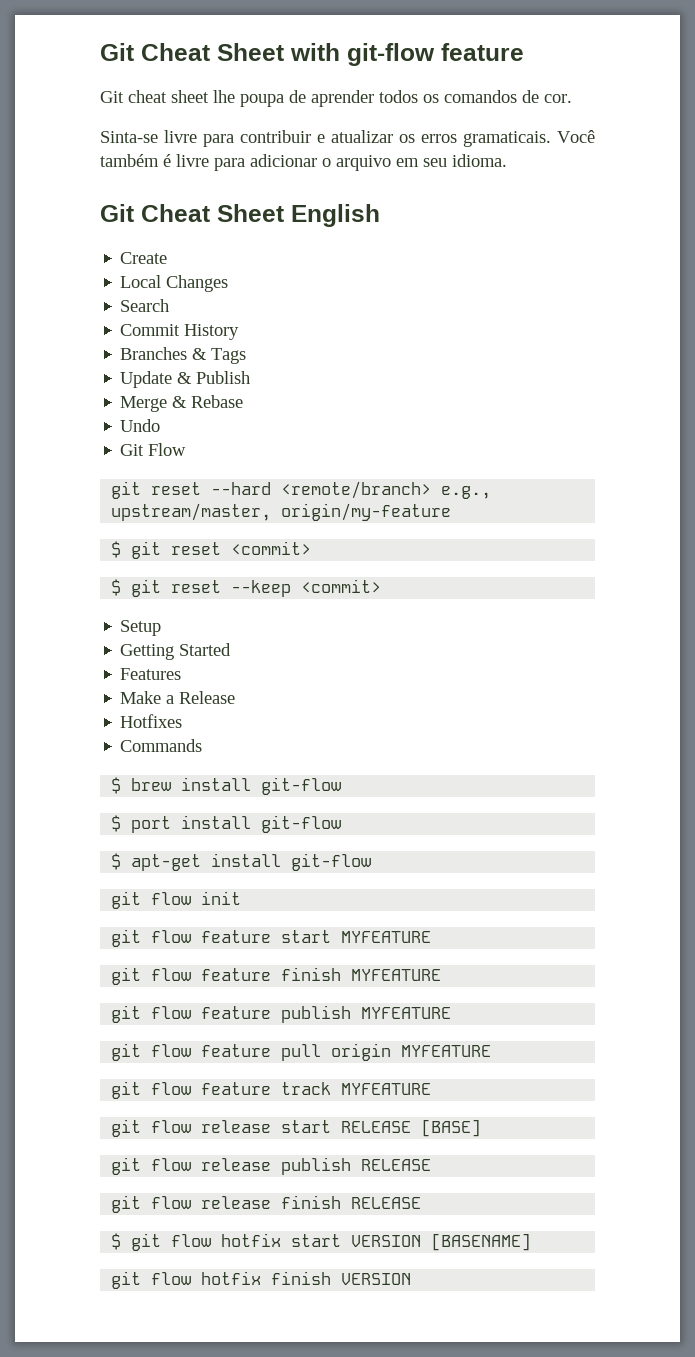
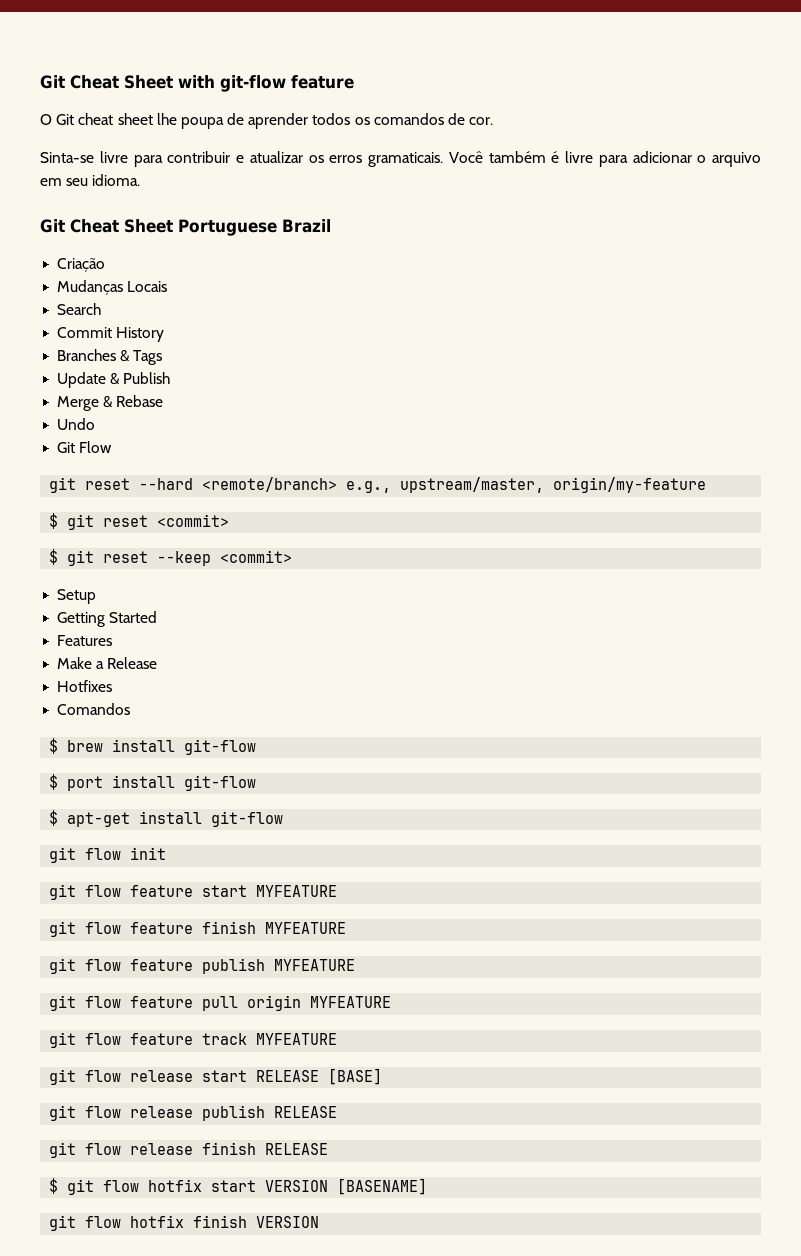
- Git cheat sheet lhe poupa de aprender todos os comandos de cor.
+ O Git cheat sheet lhe poupa de aprender todos os comandos de cor.
- Git Cheat Sheet English
- Create
- Local Changes
+ Git Cheat Sheet Portuguese Brazil
+ Criação
+ Mudanças Locais
- Commands
+ Comandos

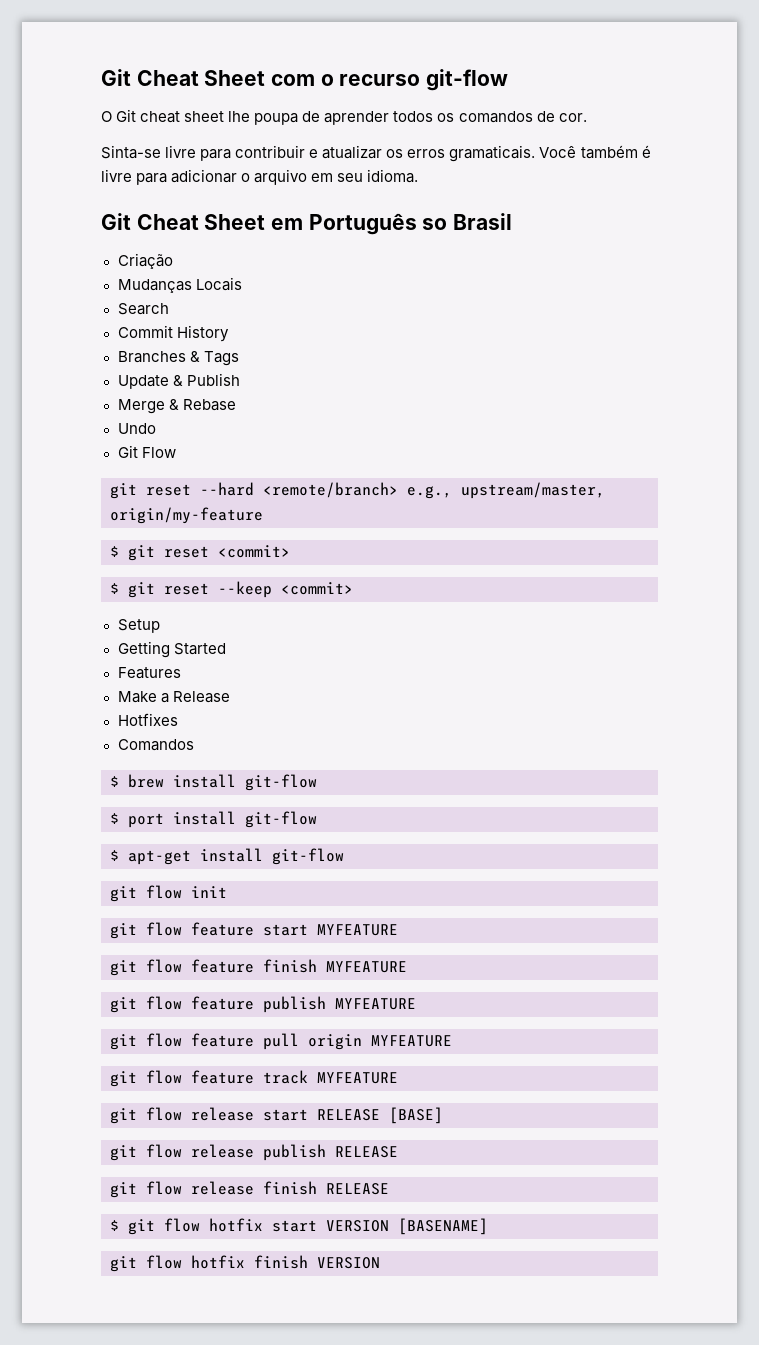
- Git Cheat Sheet with git-flow feature
+ Git Cheat Sheet com o recurso git-flow
- Git Cheat Sheet Portuguese Brazil
+ Git Cheat Sheet em Português so Brasil

